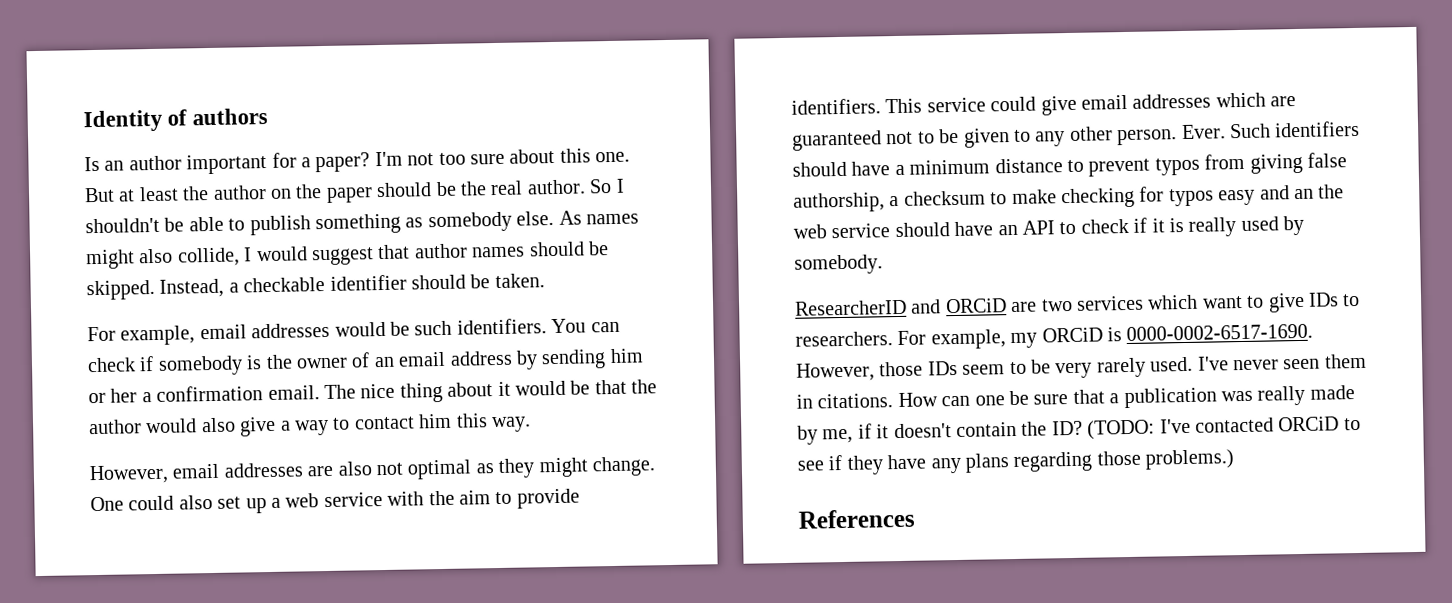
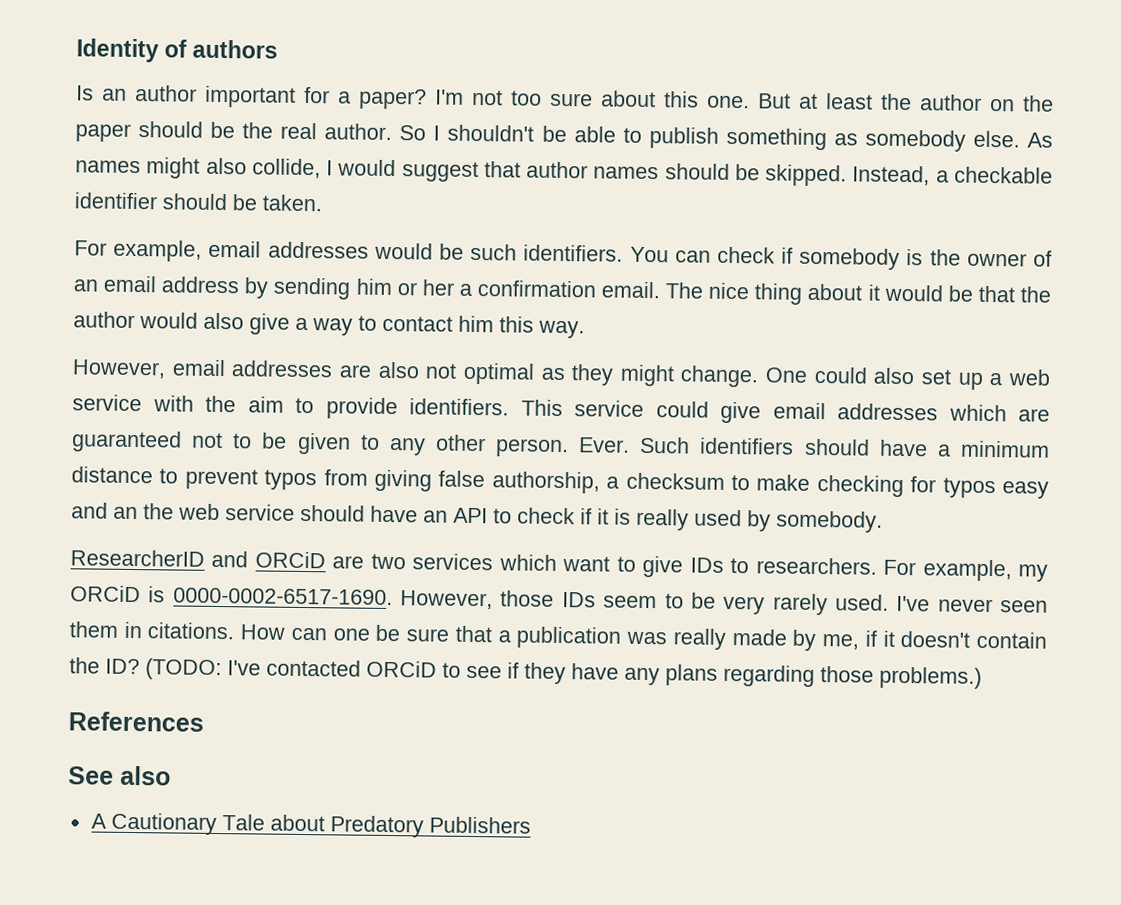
+ See also
+ A Cautionary Tale about Predatory Publishers

